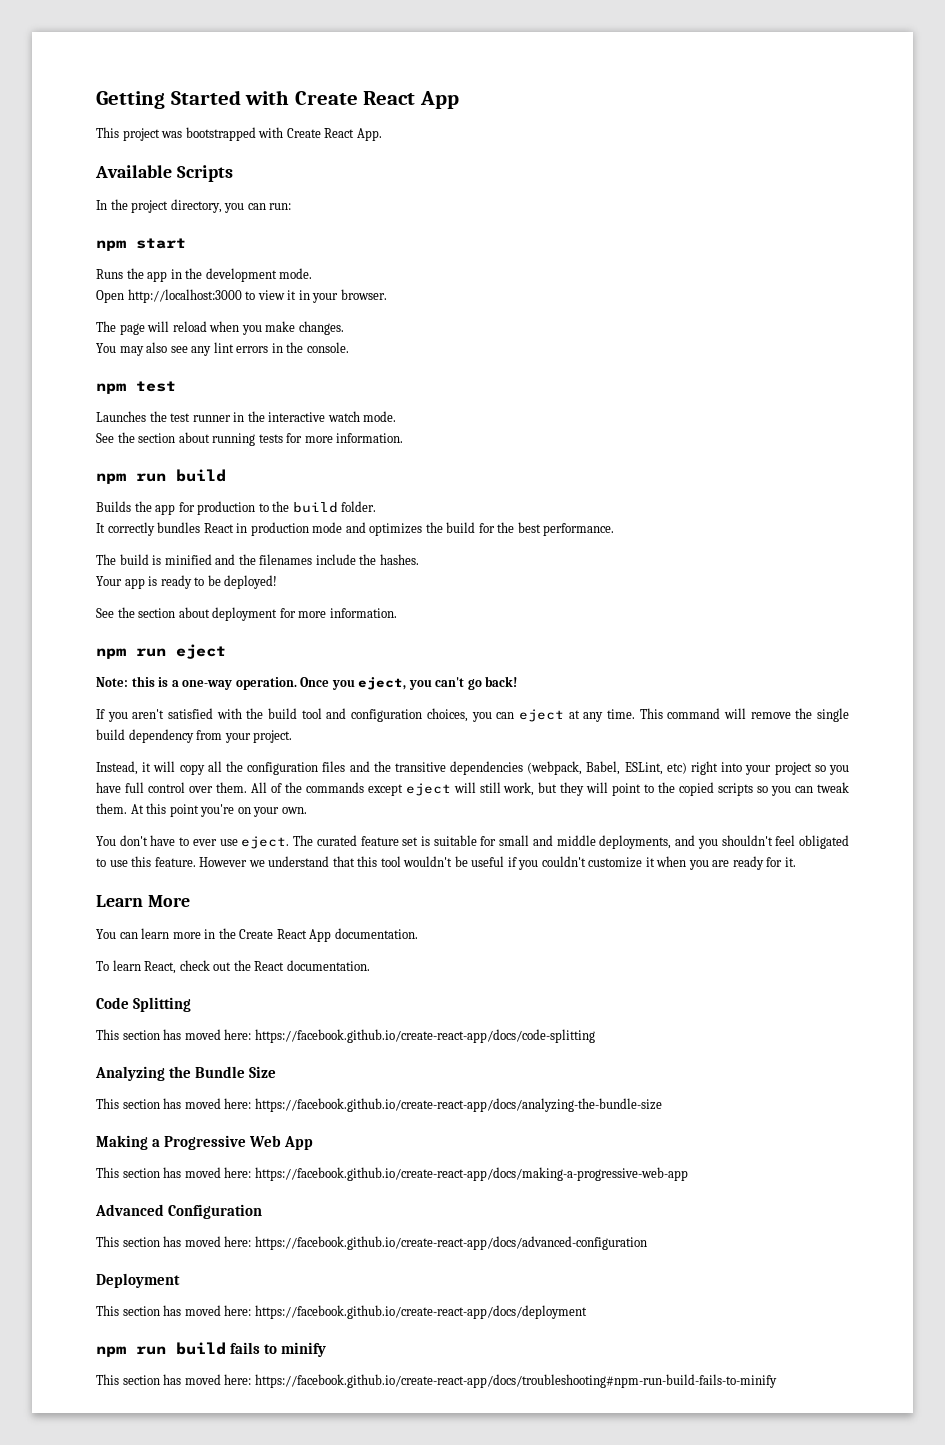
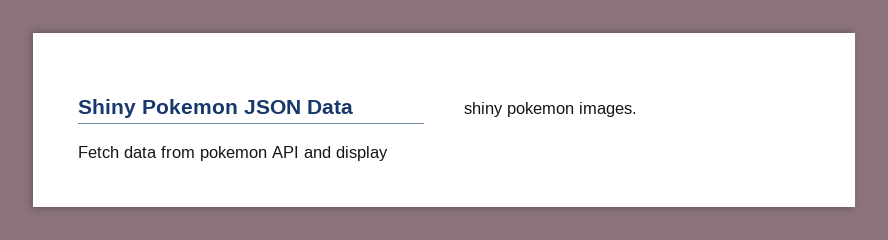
- Getting Started with Create React App
- This project was bootstrapped with Create React App.
- Available Scripts
- In the project directory, you can run:
- npm start
- Runs the app in the development mode.
- Open http://localhost:3000 to view it in your browser.
- The page will reload when you make changes.
- You may also see any lint errors in the console.
- npm test
- Launches the test runner in the interactive watch mode.
- See the section about running tests for more information.
- npm run build
- Builds the app for production to the build folder.
- It correctly bundles React in production mode and optimizes the build for the best performance.
- The build is minified and the filenames include the hashes.
- Your app is ready to be deployed!
- See the section about deployment for more information.
- npm run eject
- Note: this is a one-way operation. Once you eject, you can't go back!
- If you aren't satisfied with the build tool and configuration choices, you can eject at any time. This command will remove the single build dependency from your project.
- Instead, it will copy all the configuration files and the transitive dependencies (webpack, Babel, ESLint, etc) right into your project so you have full control over them. All of the commands except eject will still work, but they will point to the copied scripts so you can tweak them. At this point you're on your own.
- You don't have to ever use eject. The curated feature set is suitable for small and middle deployments, and you shouldn't feel obligated to use this feature. However we understand that this tool wouldn't be useful if you couldn't customize it when you are ready for it.
- Learn More
- You can learn more in the Create React App documentation.
- To learn React, check out the React documentation.
- Code Splitting
- This section has moved here: https://facebook.github.io/create-react-app/docs/code-splitting
- Analyzing the Bundle Size
- This section has moved here: https://facebook.github.io/create-react-app/docs/analyzing-the-bundle-size
- Making a Progressive Web App
- This section has moved here: https://facebook.github.io/create-react-app/docs/making-a-progressive-web-app
- Advanced Configuration
- This section has moved here: https://facebook.github.io/create-react-app/docs/advanced-configuration
- Deployment
- This section has moved here: https://facebook.github.io/create-react-app/docs/deployment
- npm run build fails to minify
- This section has moved here: https://facebook.github.io/create-react-app/docs/troubleshooting#npm-run-build-fails-to-minify
+ Shiny Pokemon JSON Data
+ Fetch data from pokemon API and display shiny pokemon images.

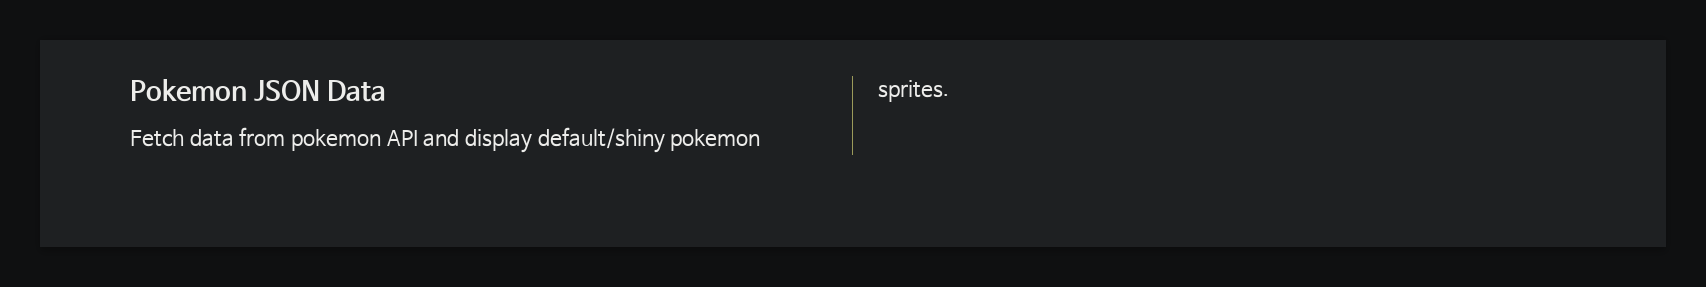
- Shiny Pokemon JSON Data
+ Pokemon JSON Data
- Fetch data from pokemon API and display shiny pokemon images.
+ Fetch data from pokemon API and display default/shiny pokemon sprites.

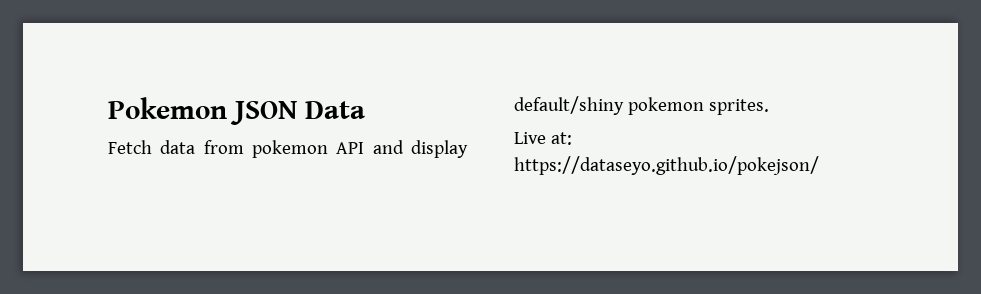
+ Live at: https://dataseyo.github.io/pokejson/

